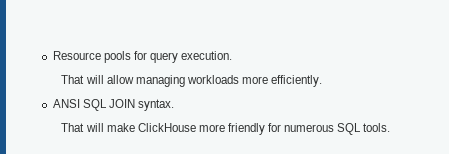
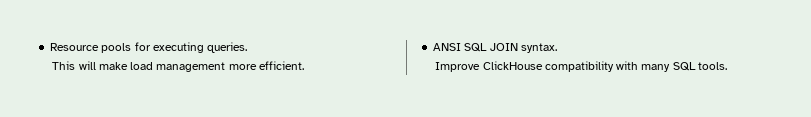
- Resource pools for query execution.
- That will allow managing workloads more efficiently.
+ Resource pools for executing queries.
+ This will make load management more efficient.
  ANSI SQL JOIN syntax.
- That will make ClickHouse more friendly for numerous SQL tools.
+ Improve ClickHouse compatibility with many SQL tools.

